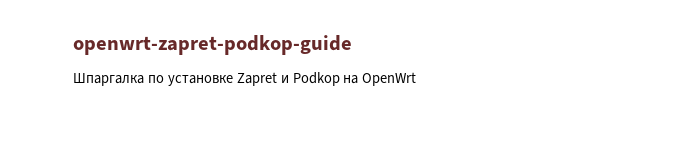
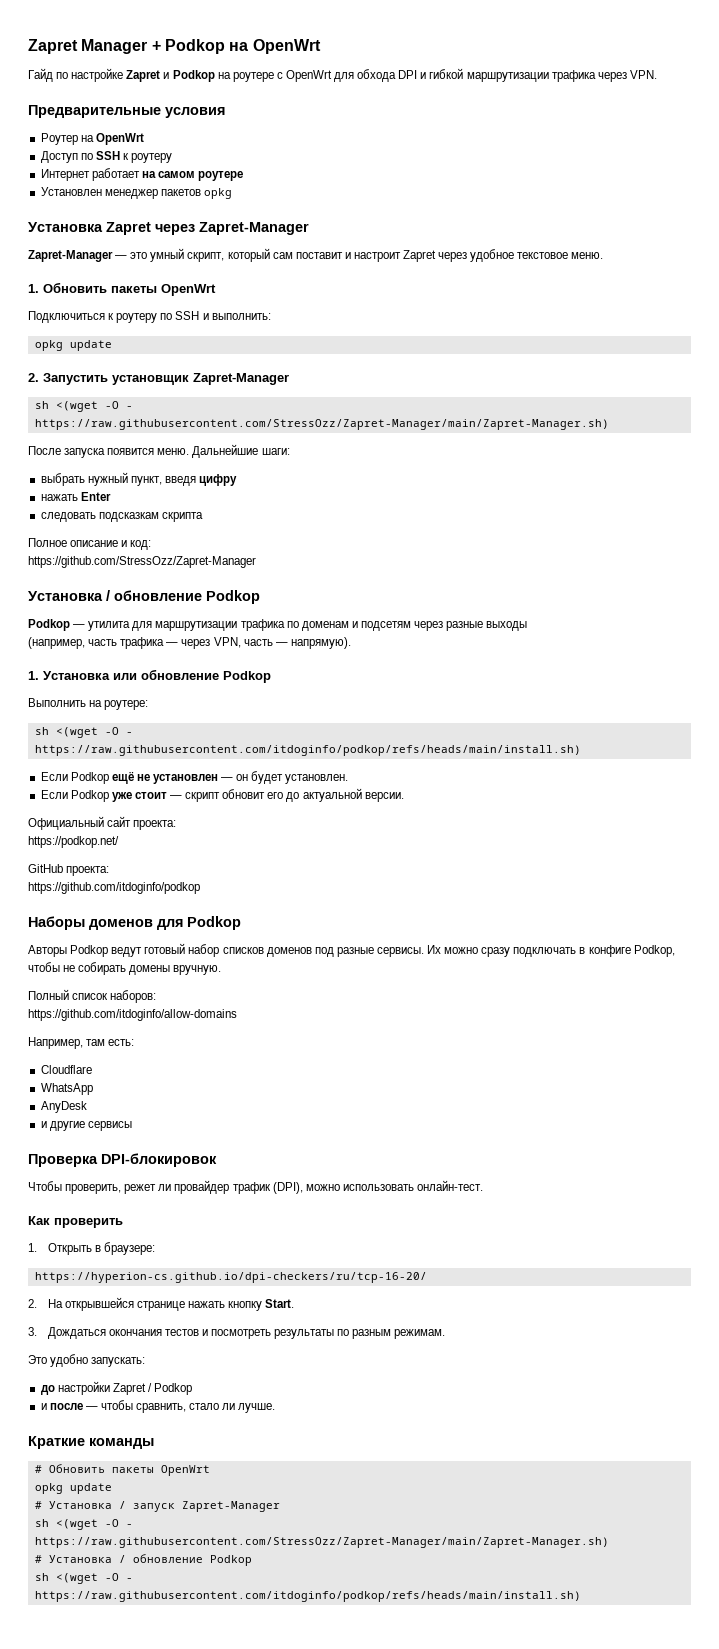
- openwrt-zapret-podkop-guide
- Шпаргалка по установке Zapret и Podkop на OpenWrt
+ Zapret Manager + Podkop на OpenWrt
+ Гайд по настройке Zapret и Podkop на роутере с OpenWrt для обхода DPI и гибкой маршрутизации трафика через VPN.
+ Предварительные условия
+ Роутер на OpenWrt
+ Доступ по SSH к роутеру
+ Интернет работает на самом роутере
+ Установлен менеджер пакетов opkg
+ Установка Zapret через Zapret-Manager
+ Zapret-Manager — это умный скрипт, который сам поставит и настроит Zapret через удобное текстовое меню.
+ 1. Обновить пакеты OpenWrt
+ Подключиться к роутеру по SSH и выполнить:
+ opkg update
+ 2. Запустить установщик Zapret-Manager
+ sh <(wget -O - https://raw.githubusercontent.com/StressOzz/Zapret-Manager/main/Zapret-Manager.sh)
+ После запуска появится меню. Дальнейшие шаги:
+ выбрать нужный пункт, введя цифру
+ нажать Enter
+ следовать подсказкам скрипта
+ Полное описание и код:
+ https://github.com/StressOzz/Zapret-Manager
+ Установка / обновление Podkop
+ Podkop — утилита для маршрутизации трафика по доменам и подсетям через разные выходы
+ (например, часть трафика — через VPN, часть — напрямую).
+ 1. Установка или обновление Podkop
+ Выполнить на роутере:
+ sh <(wget -O - https://raw.githubusercontent.com/itdoginfo/podkop/refs/heads/main/install.sh)
+ Если Podkop ещё не установлен — он будет установлен.
+ Если Podkop уже стоит — скрипт обновит его до актуальной версии.
+ Официальный сайт проекта:
+ https://podkop.net/
+ GitHub проекта:
+ https://github.com/itdoginfo/podkop
+ Наборы доменов для Podkop
+ Авторы Podkop ведут готовый набор списков доменов под разные сервисы. Их можно сразу подключать в конфиге Podkop, чтобы не собирать домены вручную.
+ Полный список наборов:
+ https://github.com/itdoginfo/allow-domains
+ Например, там есть:
+ Cloudflare
+ WhatsApp
+ AnyDesk
+ и другие сервисы
+ Проверка DPI-блокировок
+ Чтобы проверить, режет ли провайдер трафик (DPI), можно использовать онлайн-тест.
+ Как проверить
+ 1. Открыть в браузере:
+ https://hyperion-cs.github.io/dpi-checkers/ru/tcp-16-20/
+ 2. На открывшейся странице нажать кнопку Start.
+ 3. Дождаться окончания тестов и посмотреть результаты по разным режимам.
+ Это удобно запускать:
+ до настройки Zapret / Podkop
+ и после — чтобы сравнить, стало ли лучше.
+ Краткие команды
+ # Обновить пакеты OpenWrt
+ opkg update
+ # Установка / запуск Zapret-Manager
+ sh <(wget -O - https://raw.githubusercontent.com/StressOzz/Zapret-Manager/main/Zapret-Manager.sh)
+ # Установка / обновление Podkop
+ sh <(wget -O - https://raw.githubusercontent.com/itdoginfo/podkop/refs/heads/main/install.sh)

